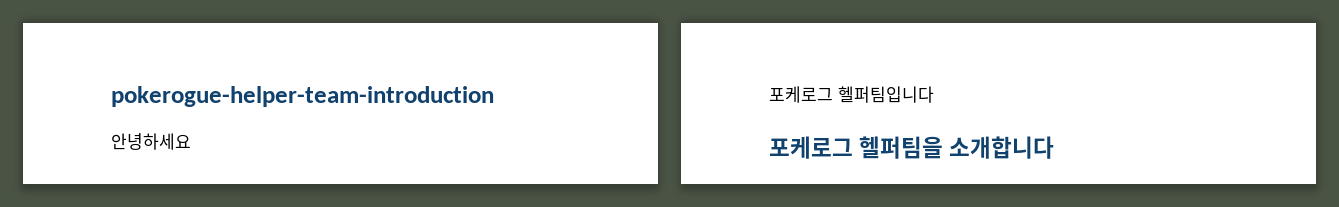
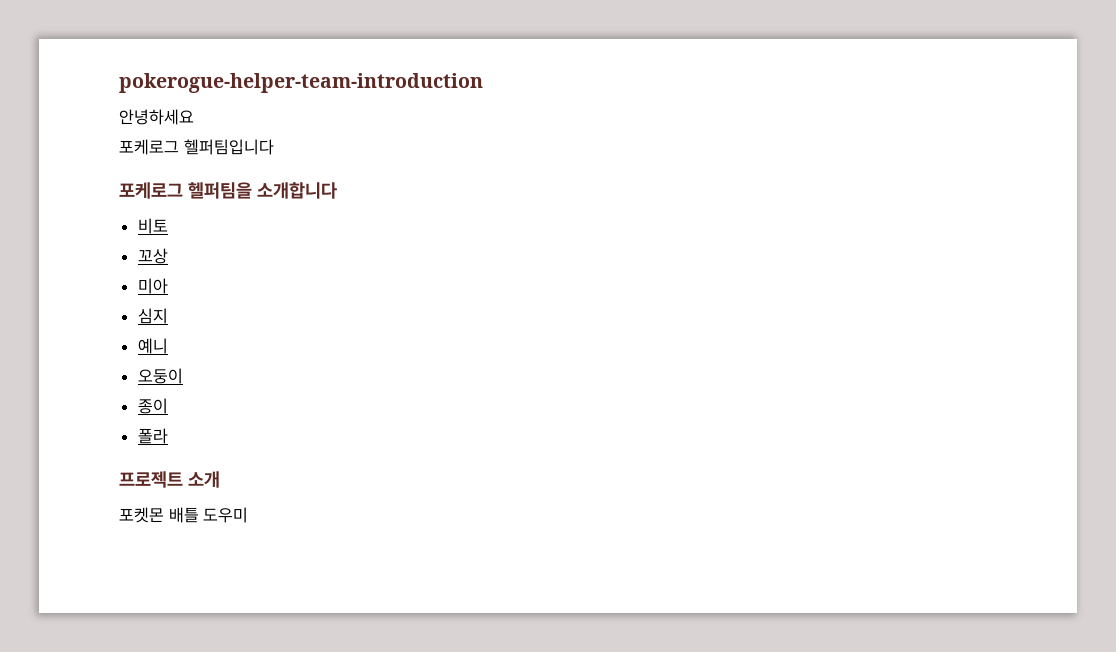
+ 비토
+ 꼬상
+ 미아
+ 심지
+ 예니
+ 오둥이
+ 종이
+ 폴라
+ 프로젝트 소개
+ 포켓몬 배틀 도우미

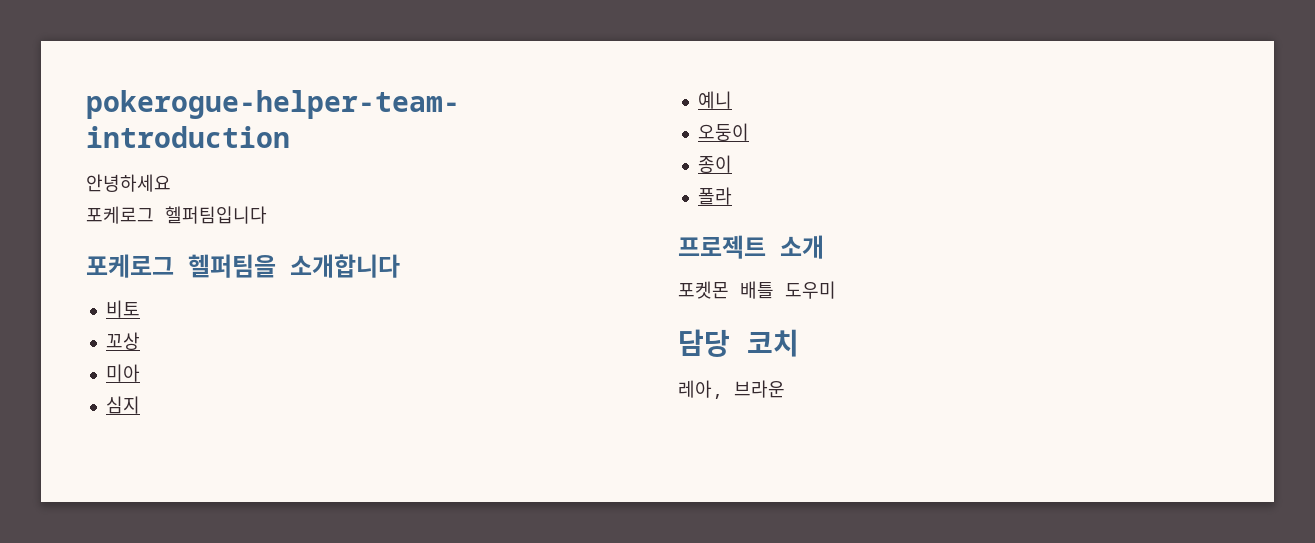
+ 담당 코치
+ 레아, 브라운

